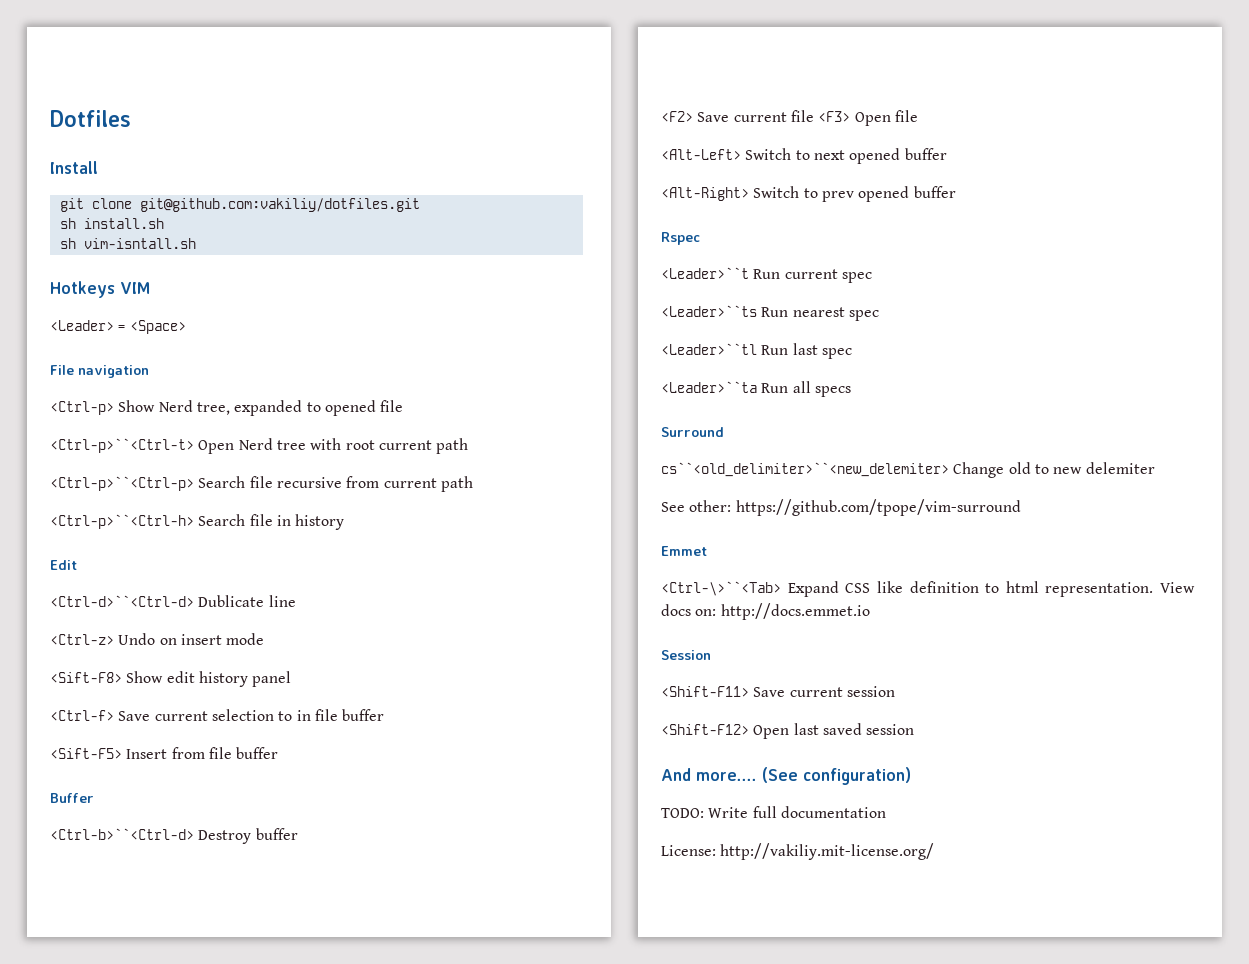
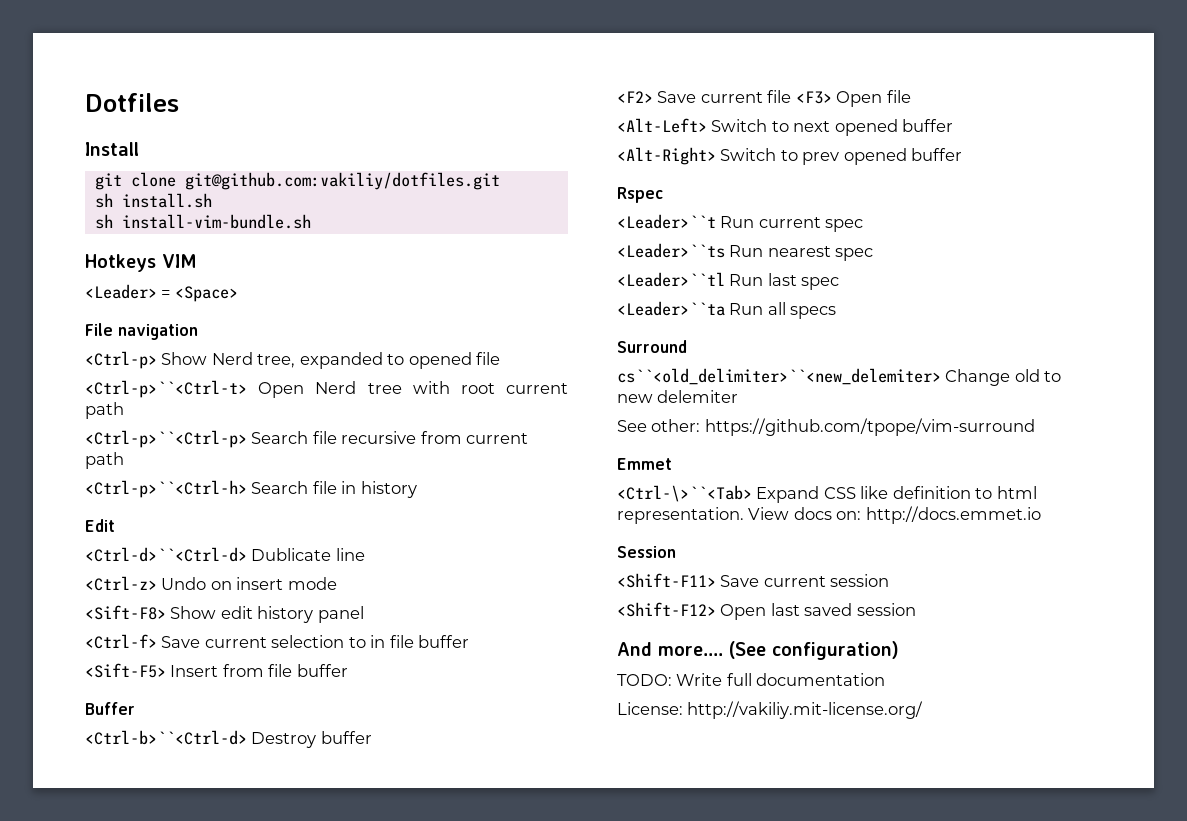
- sh vim-isntall.sh
+ sh install-vim-bundle.sh

